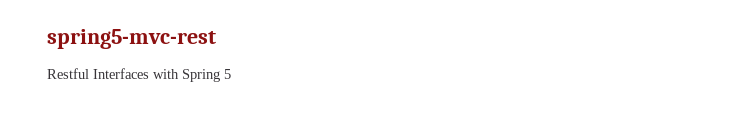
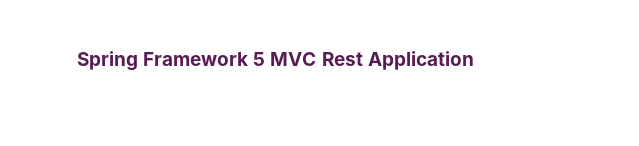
- spring5-mvc-rest
- Restful Interfaces with Spring 5
+ Spring Framework 5 MVC Rest Application

